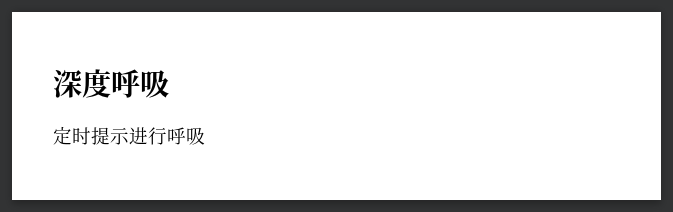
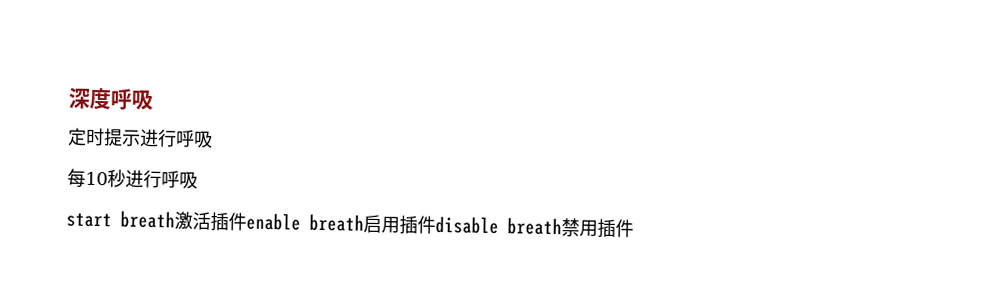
+ 每10秒进行呼吸
+ start breath激活插件enable breath启用插件disable breath禁用插件

